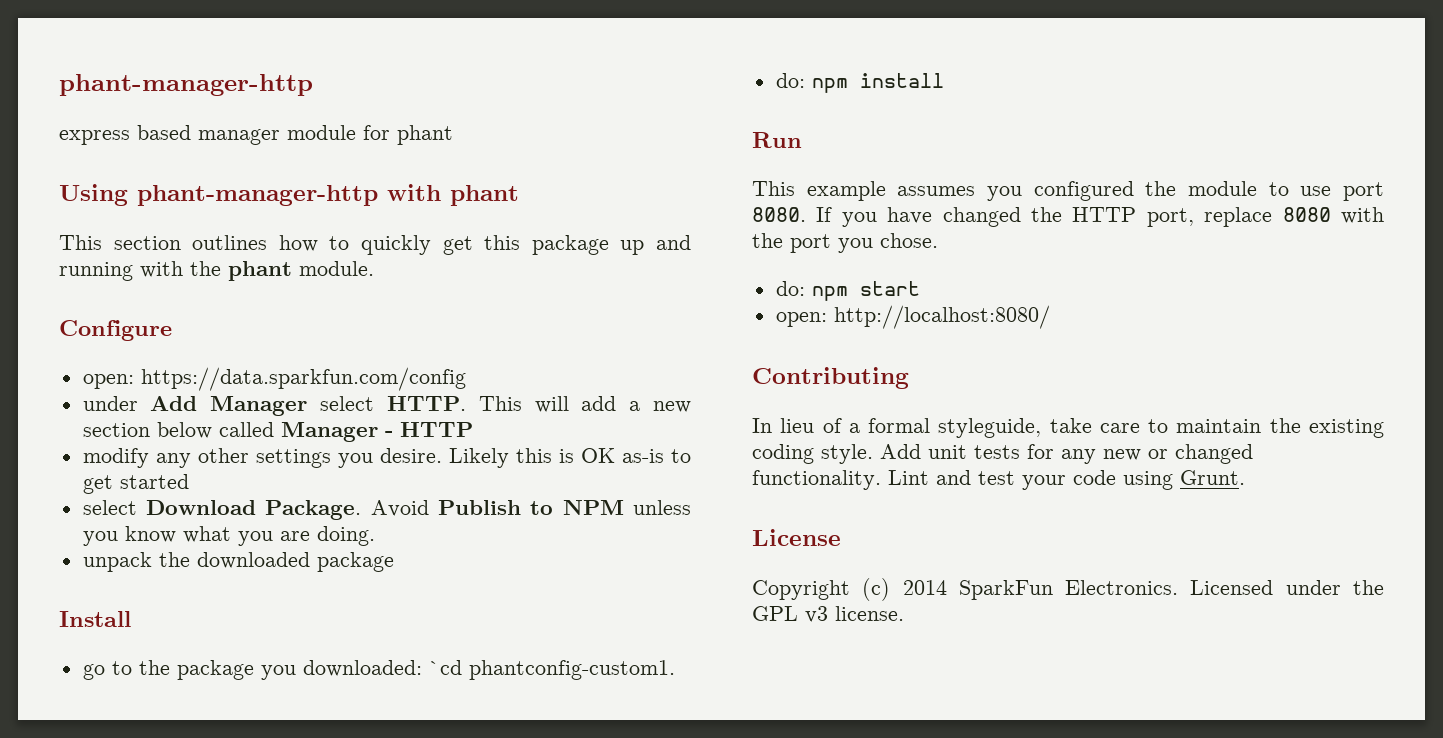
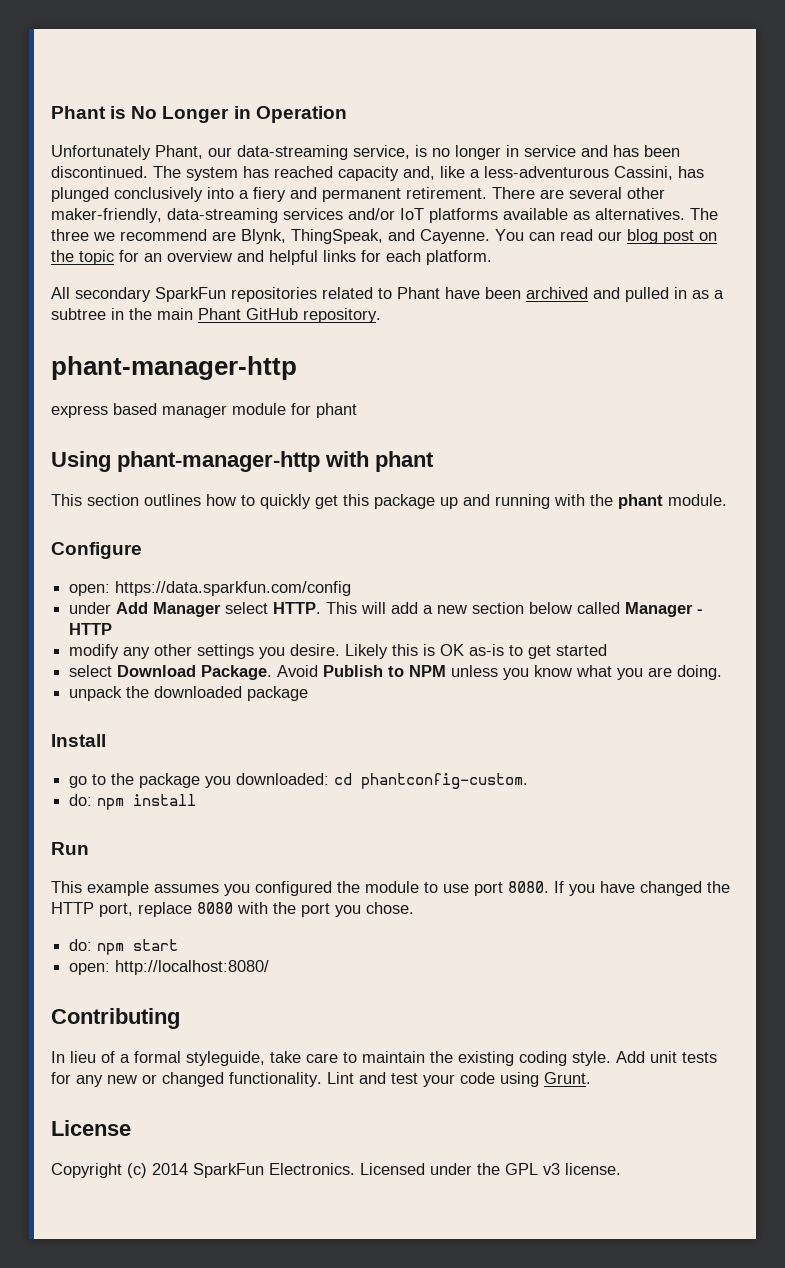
+ Phant is No Longer in Operation
+ Unfortunately Phant, our data-streaming service, is no longer in service and has been discontinued. The system has reached capacity and, like a less-adventurous Cassini, has plunged conclusively into a fiery and permanent retirement. There are several other maker-friendly, data-streaming services and/or IoT platforms available as alternatives. The three we recommend are Blynk, ThingSpeak, and Cayenne. You can read our blog post on the topic for an overview and helpful links for each platform.
+ All secondary SparkFun repositories related to Phant have been archived and pulled in as a subtree in the main Phant GitHub repository.
- go to the package you downloaded: `cd phantconfig-custom1.
+ go to the package you downloaded: cd phantconfig-custom.

